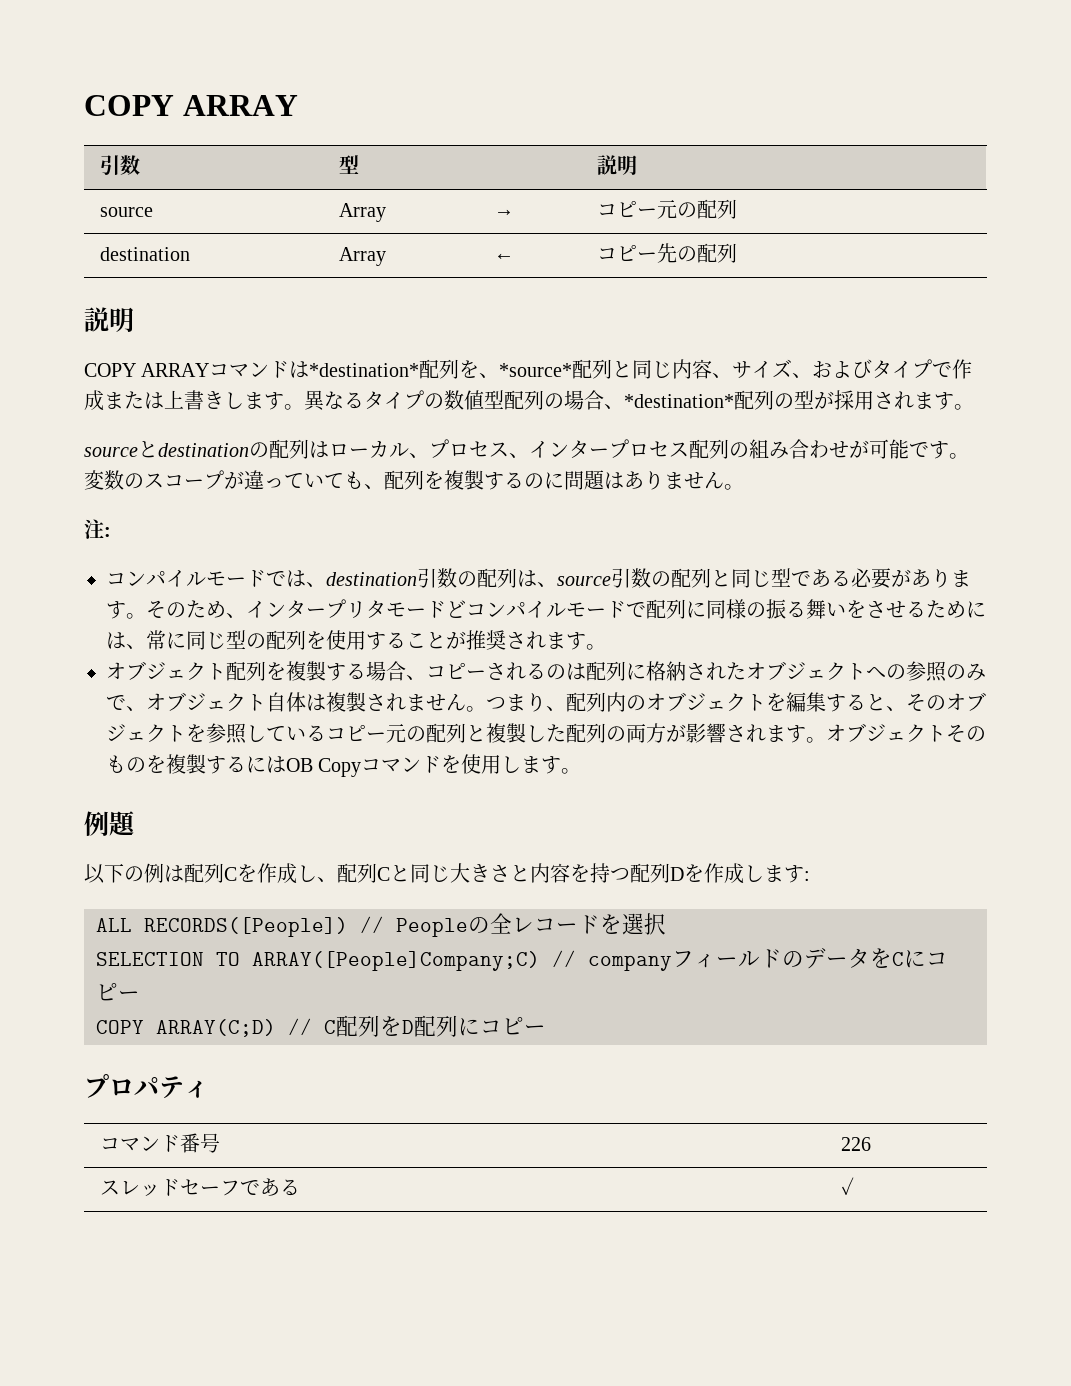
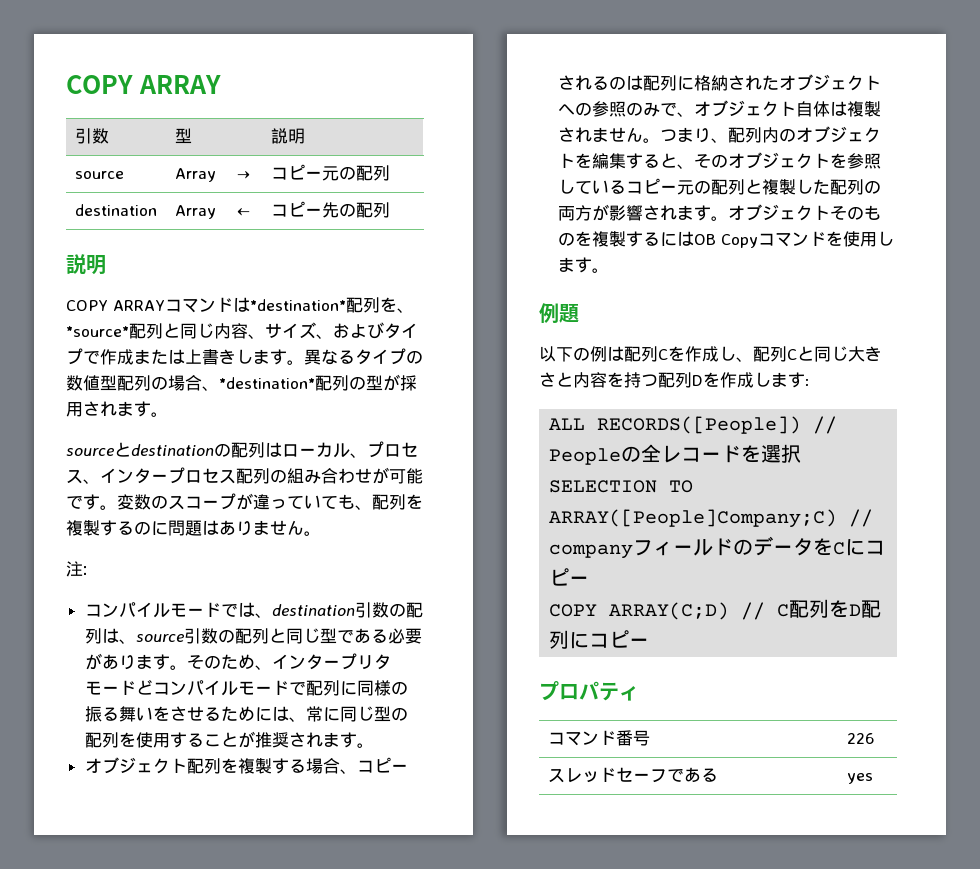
- スレッドセーフである | ✓
+ スレッドセーフである | yes

